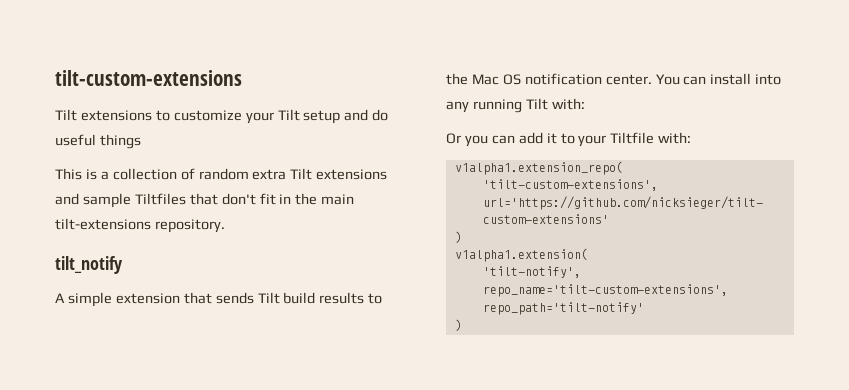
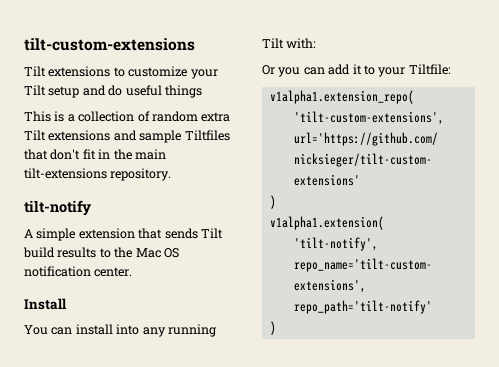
- tilt_notify
+ tilt-notify
- A simple extension that sends Tilt build results to the Mac OS notification center. You can install into any running Tilt with:
+ A simple extension that sends Tilt build results to the Mac OS notification center.
+ Install
+ You can install into any running Tilt with:
- Or you can add it to your Tiltfile with:
+ Or you can add it to your Tiltfile:

